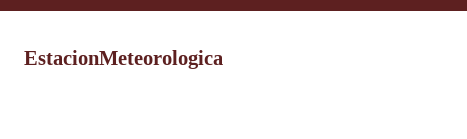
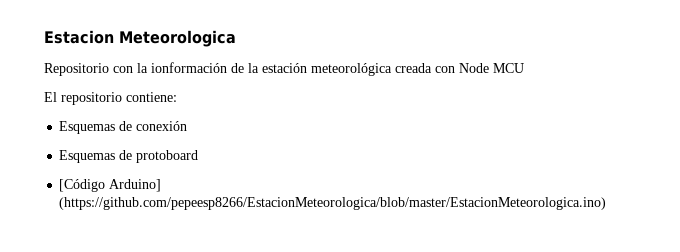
- EstacionMeteorologica
+ Estacion Meteorologica
+ Repositorio con la ionformación de la estación meteorológica creada con Node MCU
+ El repositorio contiene:
+ Esquemas de conexión
+ Esquemas de protoboard
+ [Código Arduino] (https://github.com/pepeesp8266/EstacionMeteorologica/blob/master/EstacionMeteorologica.ino)

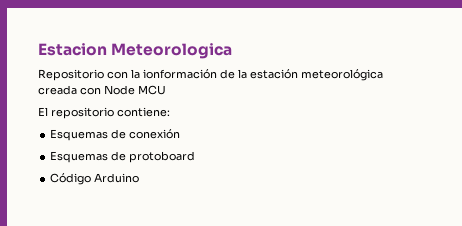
- [Código Arduino] (https://github.com/pepeesp8266/EstacionMeteorologica/blob/master/EstacionMeteorologica.ino)
+ Código Arduino

